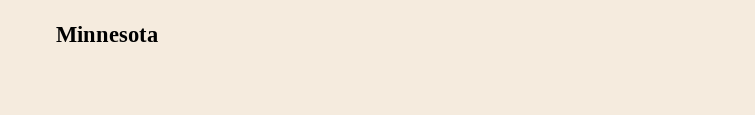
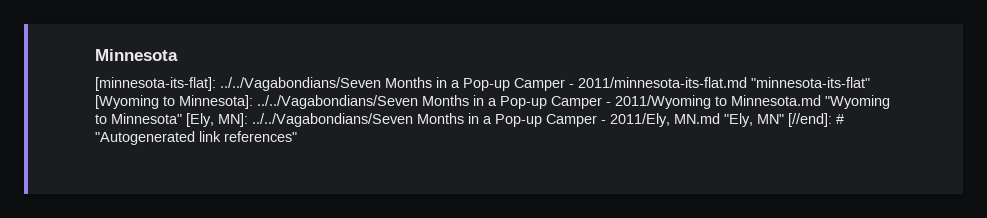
+ [minnesota-its-flat]: ../../Vagabondians/Seven Months in a Pop-up Camper - 2011/minnesota-its-flat.md "minnesota-its-flat" [Wyoming to Minnesota]: ../../Vagabondians/Seven Months in a Pop-up Camper - 2011/Wyoming to Minnesota.md "Wyoming to Minnesota" [Ely, MN]: ../../Vagabondians/Seven Months in a Pop-up Camper - 2011/Ely, MN.md "Ely, MN" [//end]: # "Autogenerated link references"

